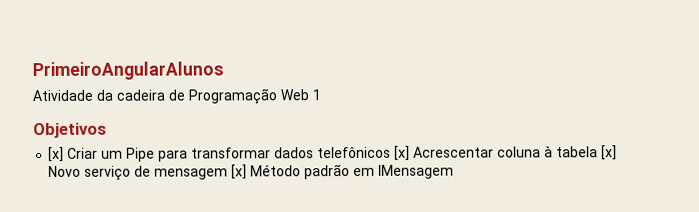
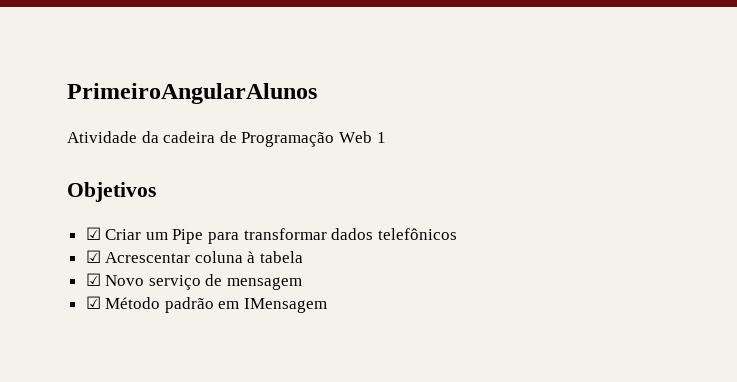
- [x] Criar um Pipe para transformar dados telefônicos [x] Acrescentar coluna à tabela [x] Novo serviço de mensagem [x] Método padrão em IMensagem
+ ☑ Criar um Pipe para transformar dados telefônicos
+ ☑ Acrescentar coluna à tabela
+ ☑ Novo serviço de mensagem
+ ☑ Método padrão em IMensagem

